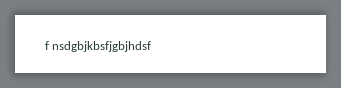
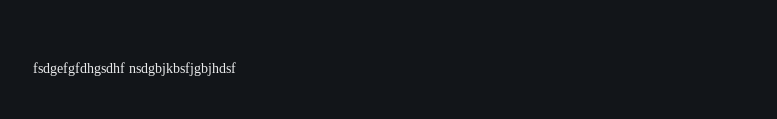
- f nsdgbjkbsfjgbjhdsf
+ fsdgefgfdhgsdhf nsdgbjkbsfjgbjhdsf

